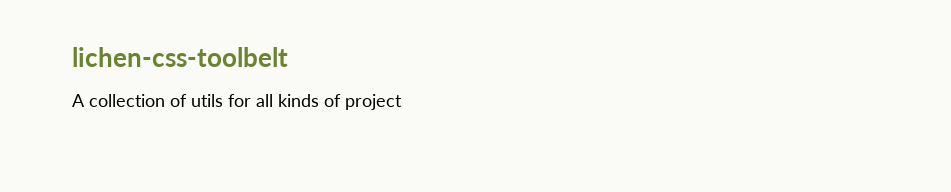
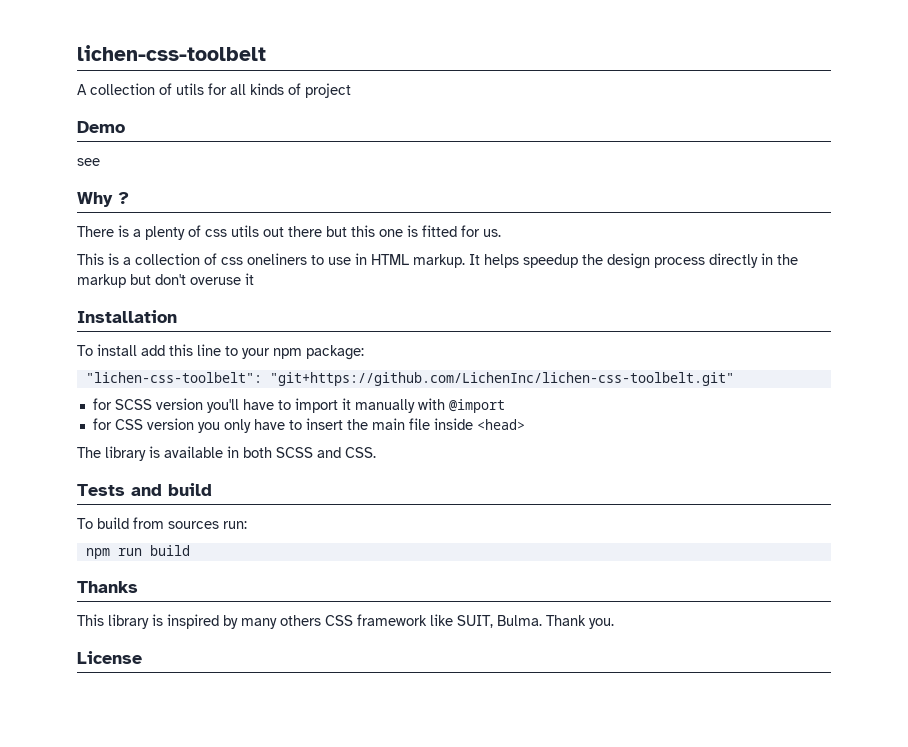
+ Demo
+ see
+ Why ?
+ There is a plenty of css utils out there but this one is fitted for us.
+ This is a collection of css oneliners to use in HTML markup. It helps speedup the design process directly in the markup but don't overuse it
+ Installation
+ To install add this line to your npm package:
+ "lichen-css-toolbelt": "git+https://github.com/LichenInc/lichen-css-toolbelt.git"
+ for SCSS version you'll have to import it manually with @import
+ for CSS version you only have to insert the main file inside <head>
+ The library is available in both SCSS and CSS.
+ Tests and build
+ To build from sources run:
+ npm run build
+ Thanks
+ This library is inspired by many others CSS framework like SUIT, Bulma. Thank you.
+ License

